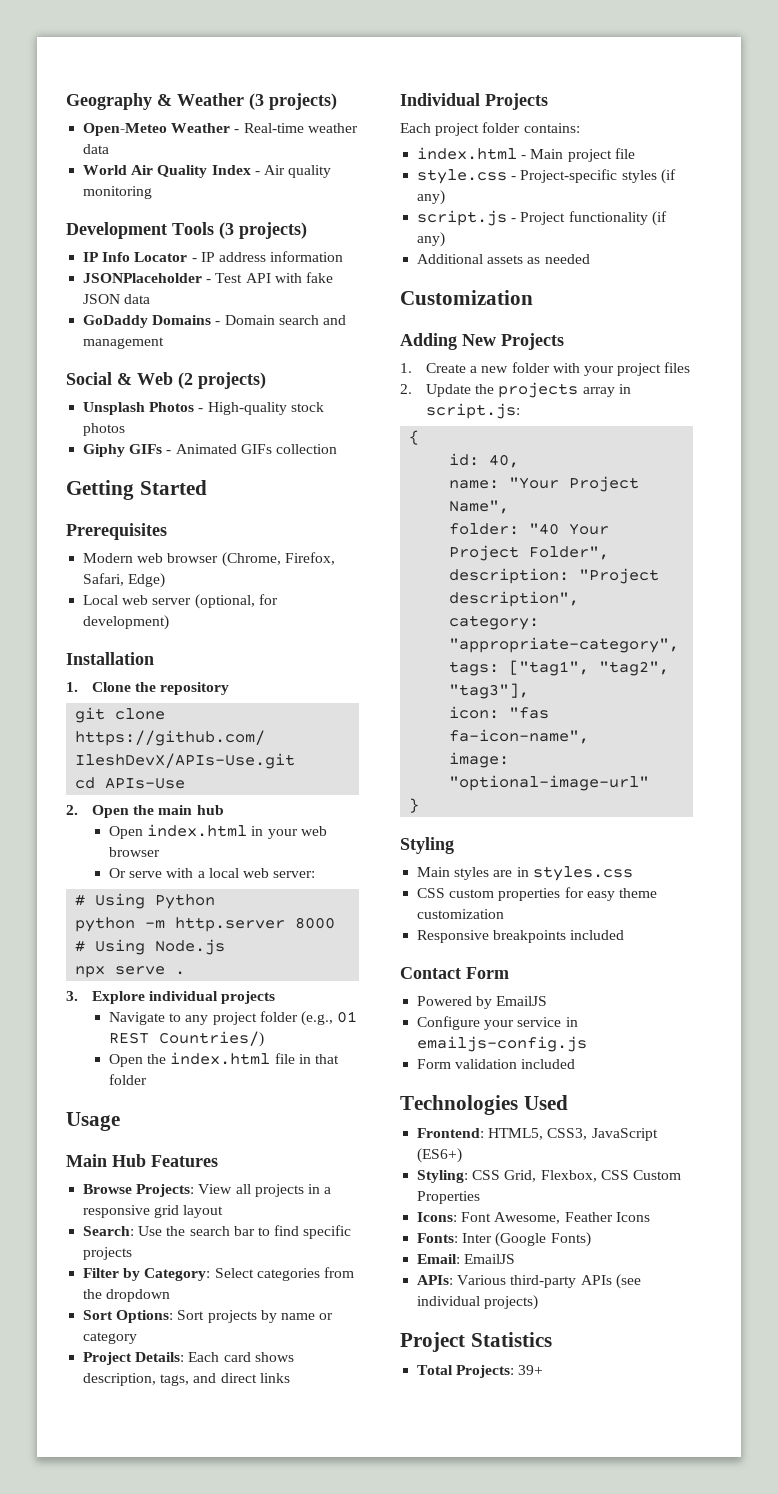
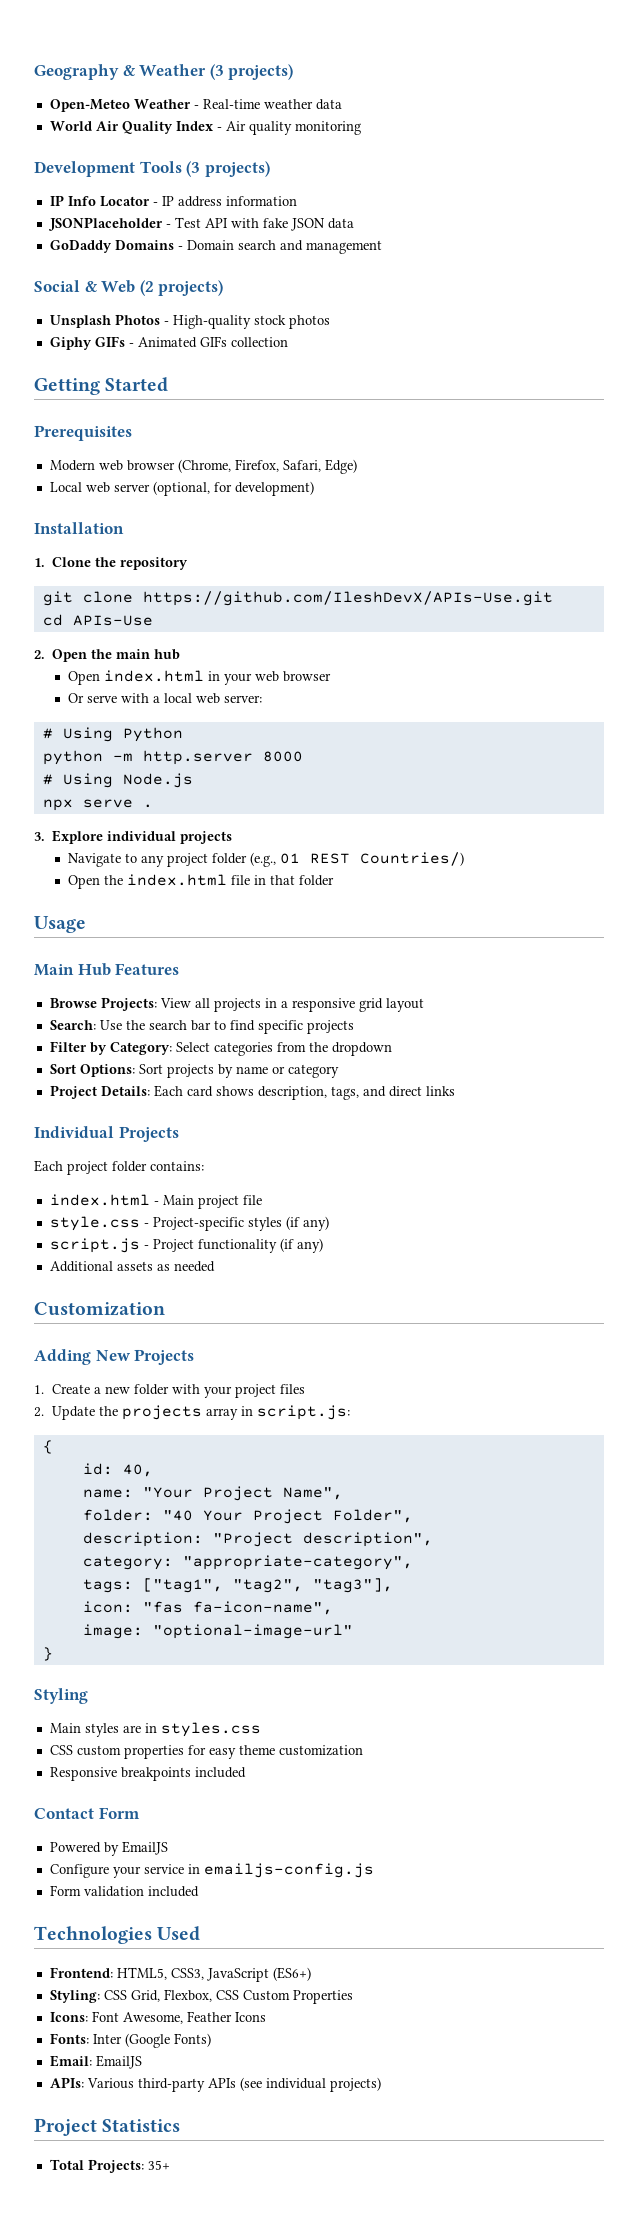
- Total Projects: 39+
+ Total Projects: 35+

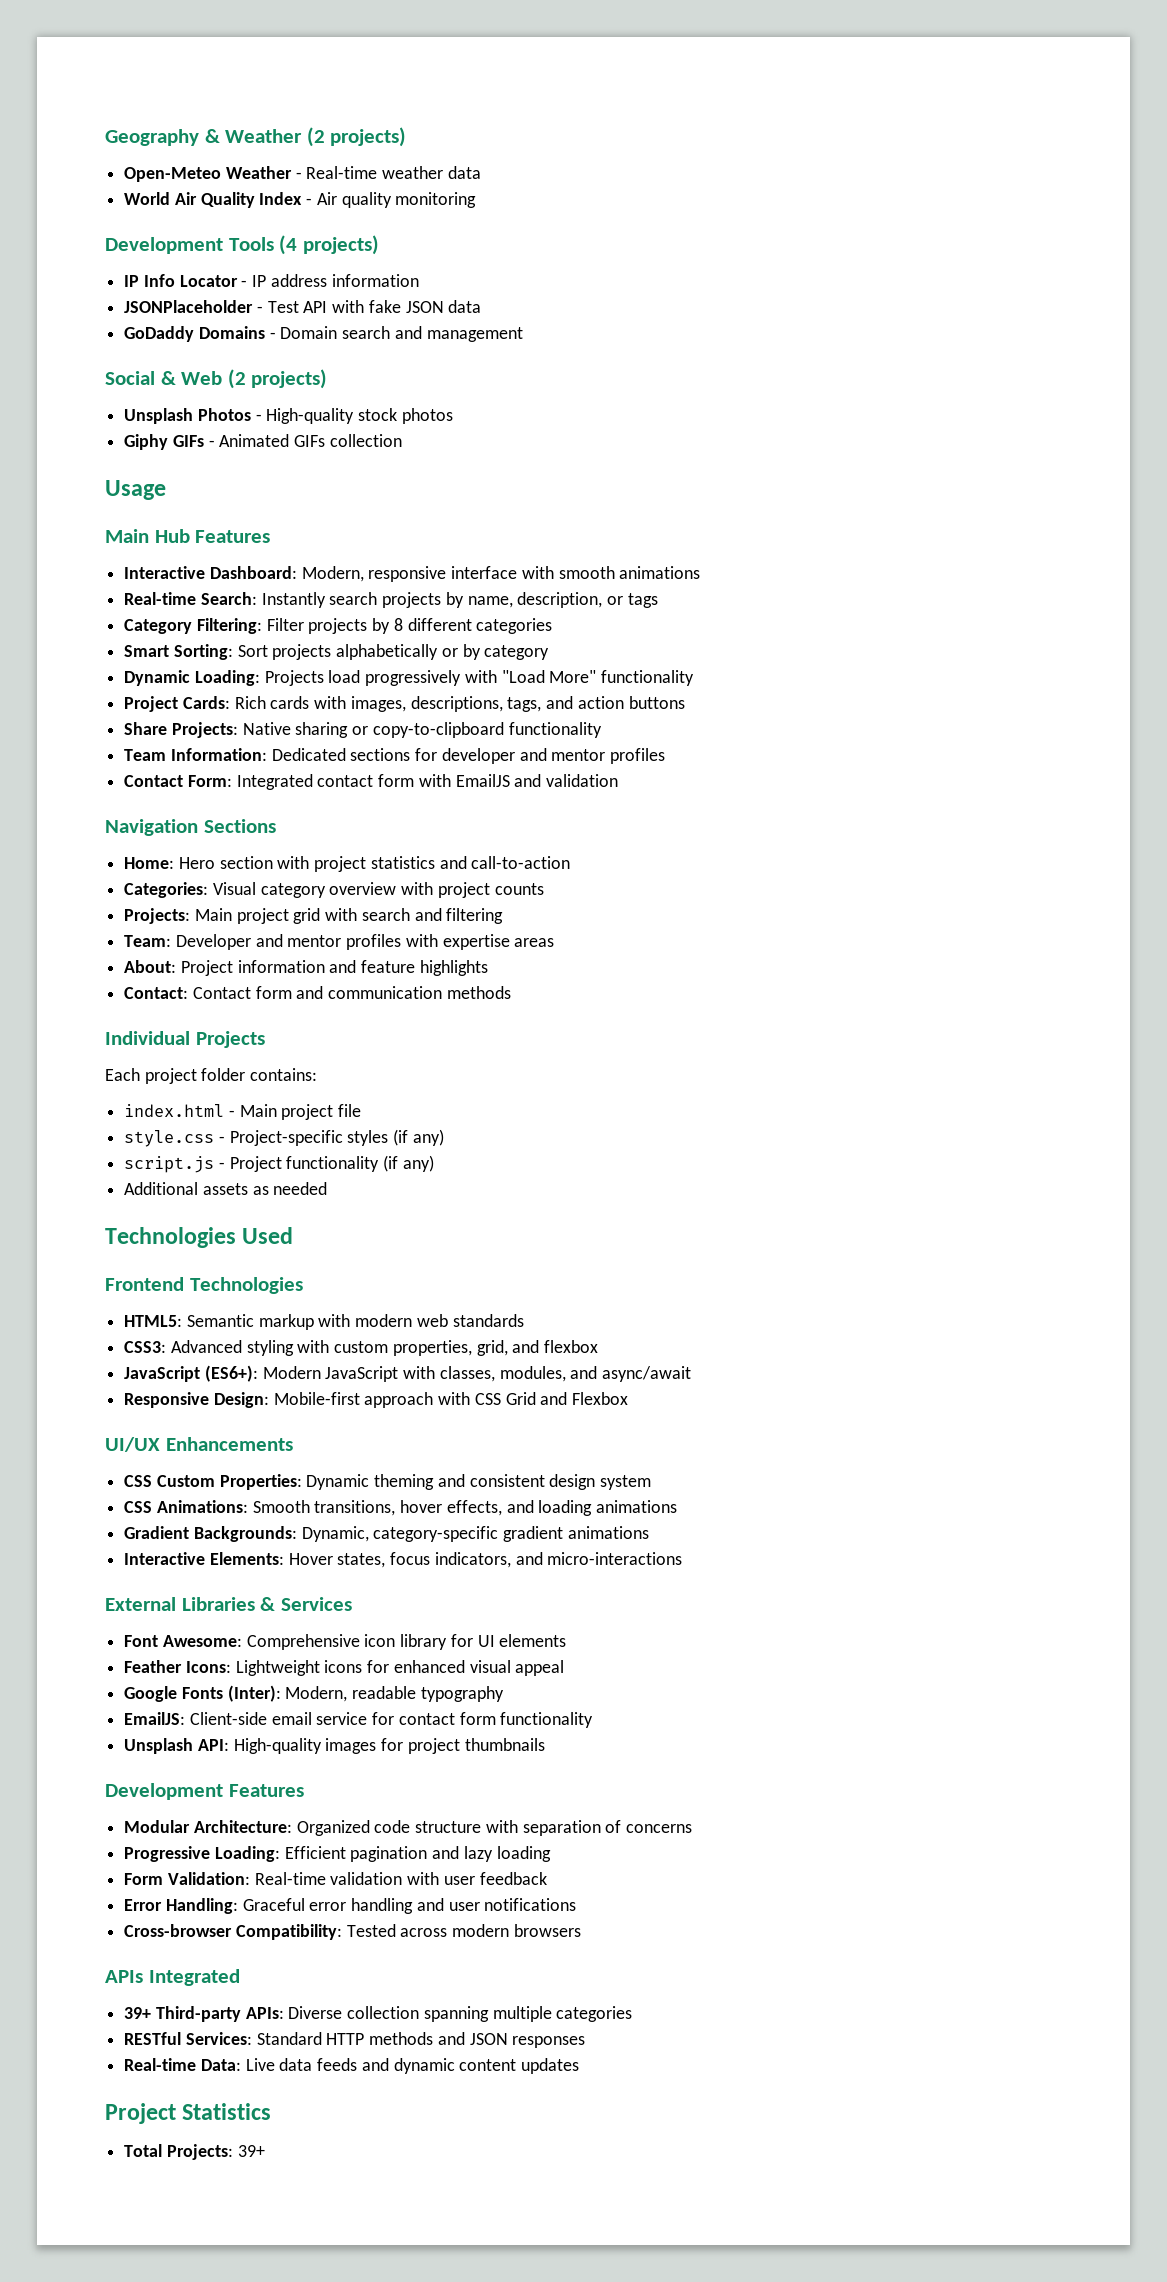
- Geography & Weather (3 projects)
+ Geography & Weather (2 projects)
- Development Tools (3 projects)
+ Development Tools (4 projects)
- Getting Started
- Prerequisites
- Modern web browser (Chrome, Firefox, Safari, Edge)
- Local web server (optional, for development)
- Installation
- 1. Clone the repository
- git clone https://github.com/IleshDevX/APIs-Use.git
- cd APIs-Use
- 2. Open the main hub
- Open index.html in your web browser
- Or serve with a local web server:
- # Using Python
- python -m http.server 8000
- # Using Node.js
- npx serve .
- 3. Explore individual projects
- Navigate to any project folder (e.g., 01 REST Countries/)
- Open the index.html file in that folder
  Usage
  Main Hub Features
- Browse Projects: View all projects in a responsive grid layout
- Search: Use the search bar to find specific projects
- Filter by Category: Select categories from the dropdown
- Sort Options: Sort projects by name or category
- Project Details: Each card shows description, tags, and direct links
+ Interactive Dashboard: Modern, responsive interface with smooth animations
+ Real-time Search: Instantly search projects by name, description, or tags
+ Category Filtering: Filter projects by 8 different categories
+ Smart Sorting: Sort projects alphabetically or by category
+ Dynamic Loading: Projects load progressively with "Load More" functionality
+ Project Cards: Rich cards with images, descriptions, tags, and action buttons
+ Share Projects: Native sharing or copy-to-clipboard functionality
+ Team Information: Dedicated sections for developer and mentor profiles
+ Contact Form: Integrated contact form with EmailJS and validation
+ Navigation Sections
+ Home: Hero section with project statistics and call-to-action
+ Categories: Visual category overview with project counts
+ Projects: Main project grid with search and filtering
+ Team: Developer and mentor profiles with expertise areas
+ About: Project information and feature highlights
+ Contact: Contact form and communication methods
- Customization
- Adding New Projects
- 1. Create a new folder with your project files
- 2. Update the projects array in script.js:
- {
- id: 40,
- name: "Your Project Name",
- folder: "40 Your Project Folder",
- description: "Project description",
- category: "appropriate-category",
- tags: ["tag1", "tag2", "tag3"],
- icon: "fas fa-icon-name",
- image: "optional-image-url"
- }
- Styling
- Main styles are in styles.css
- CSS custom properties for easy theme customization
- Responsive breakpoints included
- Contact Form
- Powered by EmailJS
- Configure your service in emailjs-config.js
- Form validation included
  Technologies Used
- Frontend: HTML5, CSS3, JavaScript (ES6+)
- Styling: CSS Grid, Flexbox, CSS Custom Properties
- Icons: Font Awesome, Feather Icons
- Fonts: Inter (Google Fonts)
- Email: EmailJS
- APIs: Various third-party APIs (see individual projects)
+ Frontend Technologies
+ HTML5: Semantic markup with modern web standards
+ CSS3: Advanced styling with custom properties, grid, and flexbox
+ JavaScript (ES6+): Modern JavaScript with classes, modules, and async/await
+ Responsive Design: Mobile-first approach with CSS Grid and Flexbox
+ UI/UX Enhancements
+ CSS Custom Properties: Dynamic theming and consistent design system
+ CSS Animations: Smooth transitions, hover effects, and loading animations
+ Gradient Backgrounds: Dynamic, category-specific gradient animations
+ Interactive Elements: Hover states, focus indicators, and micro-interactions
+ External Libraries & Services
+ Font Awesome: Comprehensive icon library for UI elements
+ Feather Icons: Lightweight icons for enhanced visual appeal
+ Google Fonts (Inter): Modern, readable typography
+ EmailJS: Client-side email service for contact form functionality
+ Unsplash API: High-quality images for project thumbnails
+ Development Features
+ Modular Architecture: Organized code structure with separation of concerns
+ Progressive Loading: Efficient pagination and lazy loading
+ Form Validation: Real-time validation with user feedback
+ Error Handling: Graceful error handling and user notifications
+ Cross-browser Compatibility: Tested across modern browsers
+ APIs Integrated
+ 39+ Third-party APIs: Diverse collection spanning multiple categories
+ RESTful Services: Standard HTTP methods and JSON responses
+ Real-time Data: Live data feeds and dynamic content updates
- Total Projects: 35+
+ Total Projects: 39+

